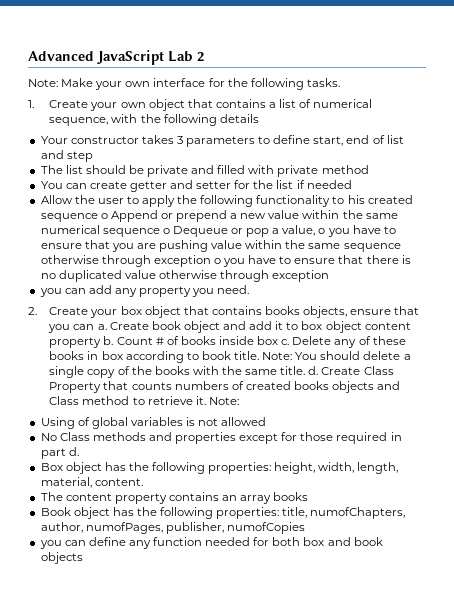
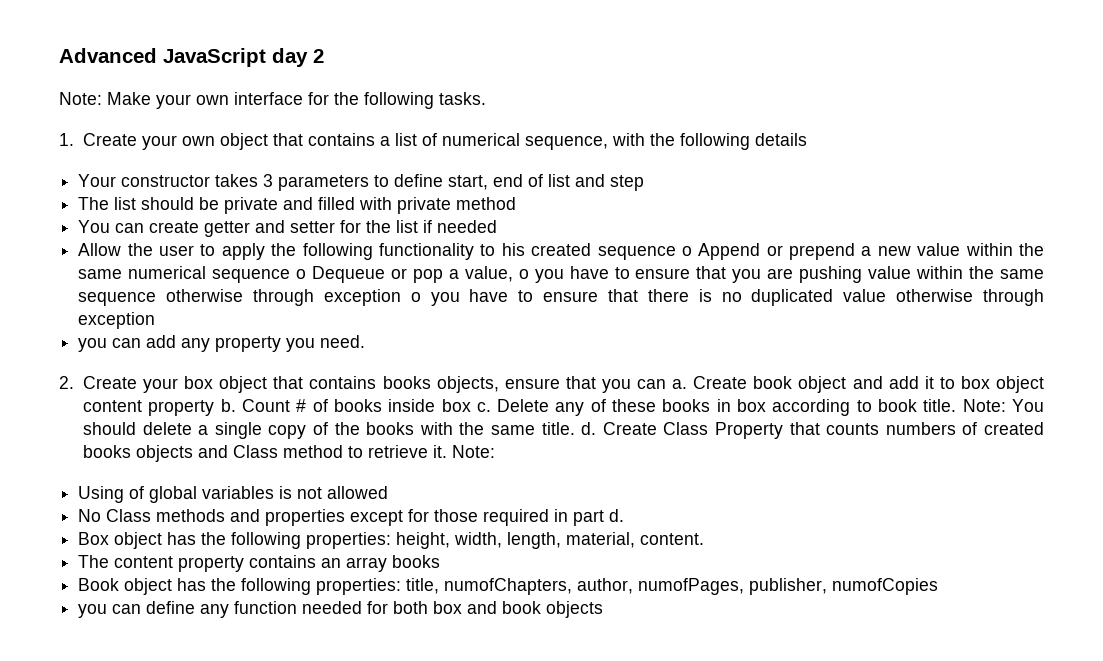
- Advanced JavaScript Lab 2
+ Advanced JavaScript day 2

